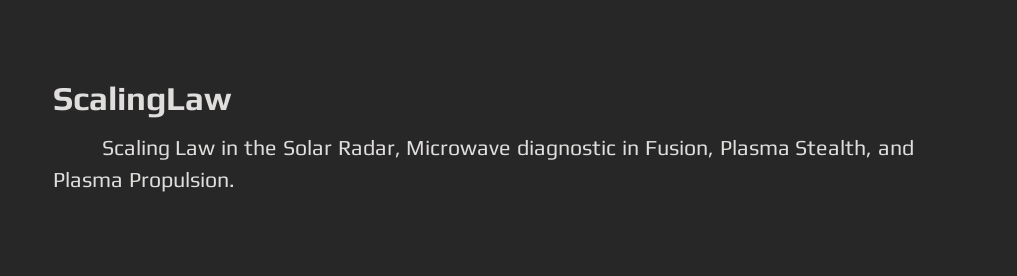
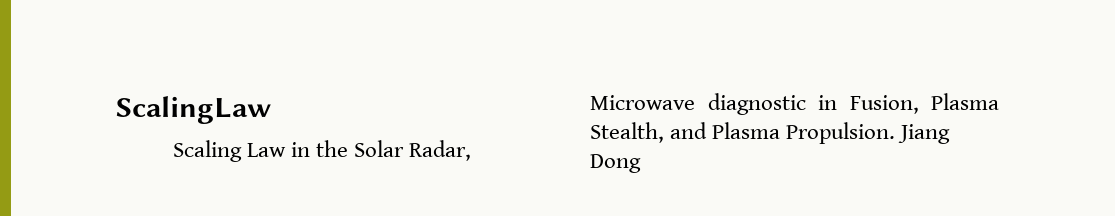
+ Jiang Dong

